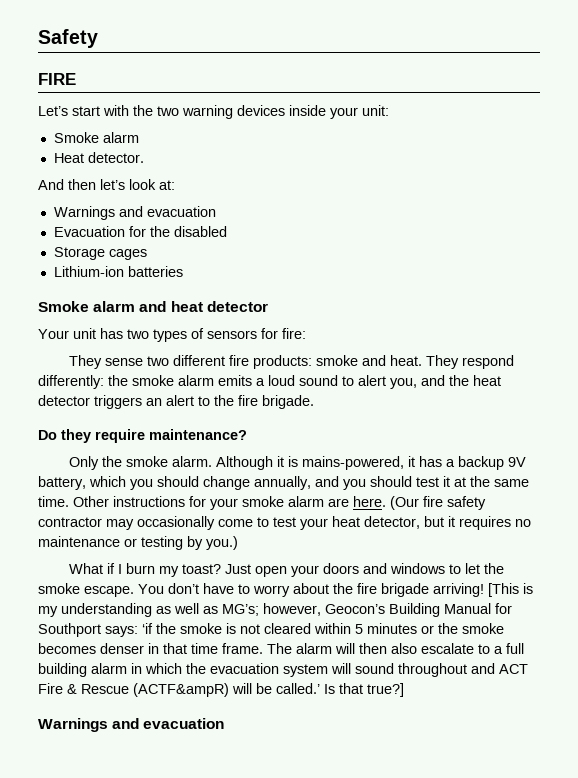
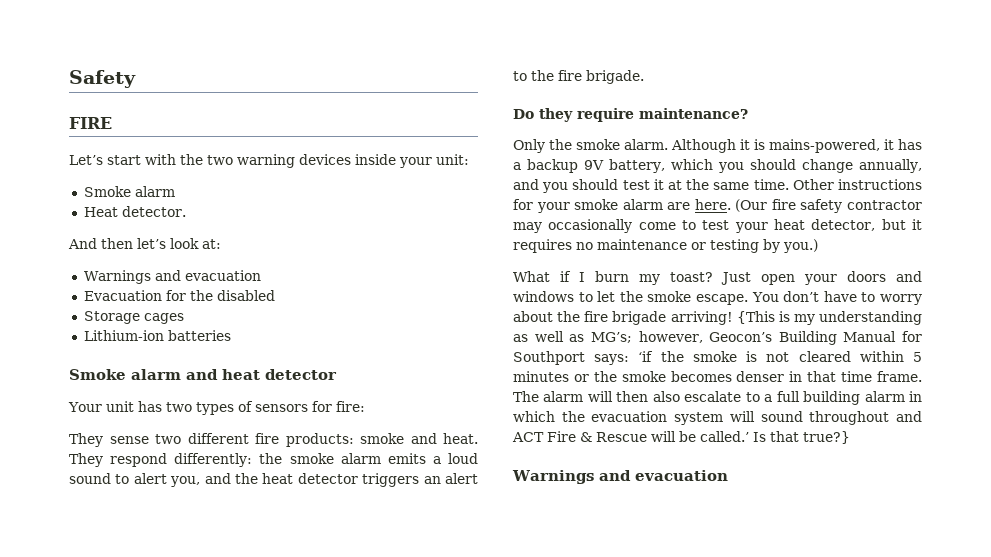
- [This is my understanding as well as MG’s; however, Geocon’s Building Manual for Southport says: ‘if the smoke is not cleared within 5 minutes or the smoke becomes denser in that time frame.
+ {This is my understanding as well as MG’s; however, Geocon’s Building Manual for Southport says: ‘if the smoke is not cleared within 5 minutes or the smoke becomes denser in that time frame.
- The alarm will then also escalate to a full building alarm in which the evacuation system will sound throughout and ACT Fire & Rescue (ACTF&ampR) will be called.’
+ The alarm will then also escalate to a full building alarm in which the evacuation system will sound throughout and ACT Fire & Rescue will be called.’
- Is that true?]
+ Is that true?}

